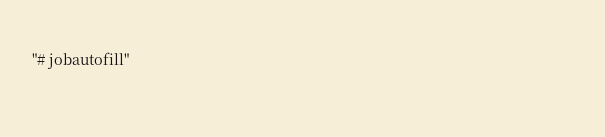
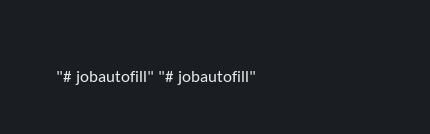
- "# jobautofill"
+ "# jobautofill" "# jobautofill"

